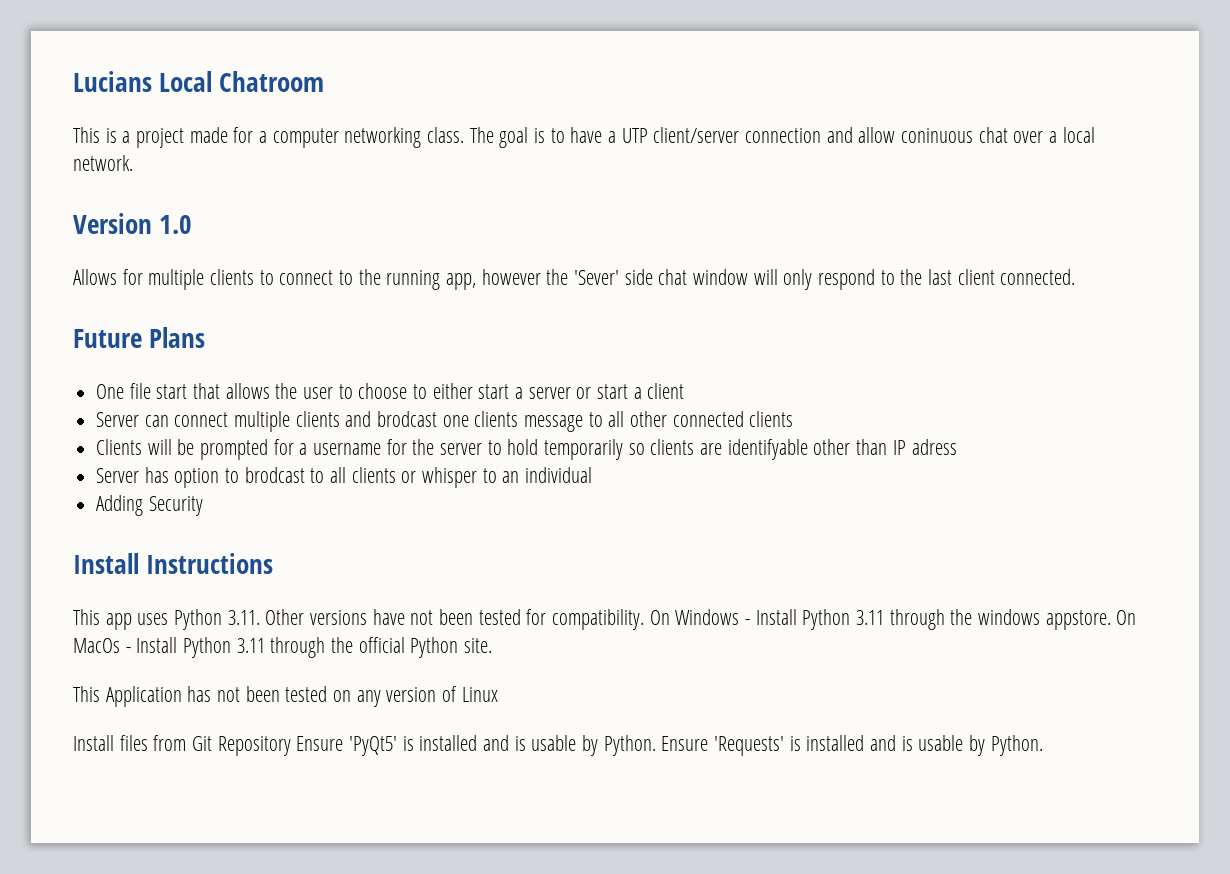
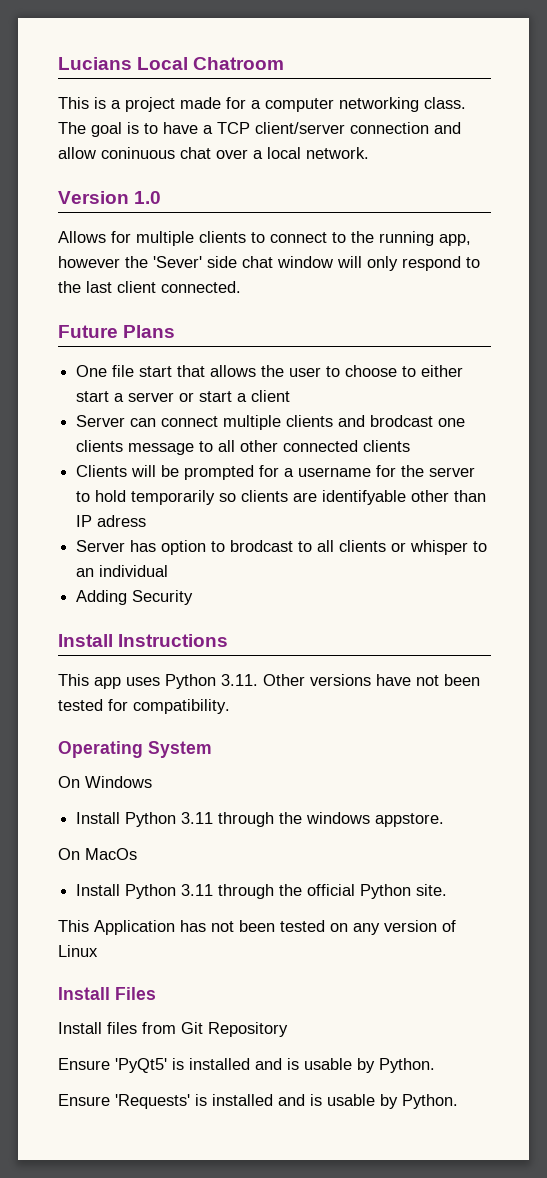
- The goal is to have a UTP client/server connection and allow coninuous chat over a local network.
+ The goal is to have a TCP client/server connection and allow coninuous chat over a local network.
- This app uses Python 3.11. Other versions have not been tested for compatibility. On Windows - Install Python 3.11 through the windows appstore. On MacOs - Install Python 3.11 through the official Python site.
+ This app uses Python 3.11. Other versions have not been tested for compatibility.
+ Operating System
+ On Windows
+ Install Python 3.11 through the windows appstore.
+ On MacOs
+ Install Python 3.11 through the official Python site.
+ Install Files
- Install files from Git Repository Ensure 'PyQt5' is installed and is usable by Python. Ensure 'Requests' is installed and is usable by Python.
+ Install files from Git Repository
+ Ensure 'PyQt5' is installed and is usable by Python.
+ Ensure 'Requests' is installed and is usable by Python.

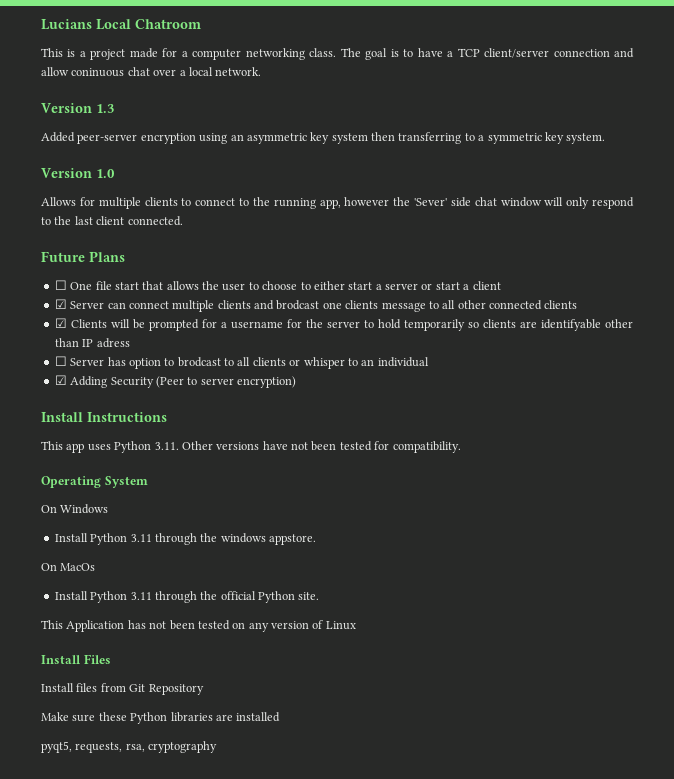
+ Version 1.3
+ Added peer-server encryption using an asymmetric key system then transferring to a symmetric key system.
- One file start that allows the user to choose to either start a server or start a client
+ ☐ One file start that allows the user to choose to either start a server or start a client
- Server can connect multiple clients and brodcast one clients message to all other connected clients
+ ☑ Server can connect multiple clients and brodcast one clients message to all other connected clients
- Clients will be prompted for a username for the server to hold temporarily so clients are identifyable other than IP adress
+ ☑ Clients will be prompted for a username for the server to hold temporarily so clients are identifyable other than IP adress
- Server has option to brodcast to all clients or whisper to an individual
+ ☐ Server has option to brodcast to all clients or whisper to an individual
- Adding Security
+ ☑ Adding Security (Peer to server encryption)
- Ensure 'PyQt5' is installed and is usable by Python.
- Ensure 'Requests' is installed and is usable by Python.
+ Make sure these Python libraries are installed
+ pyqt5, requests, rsa, cryptography

